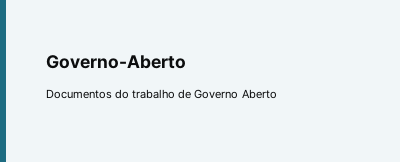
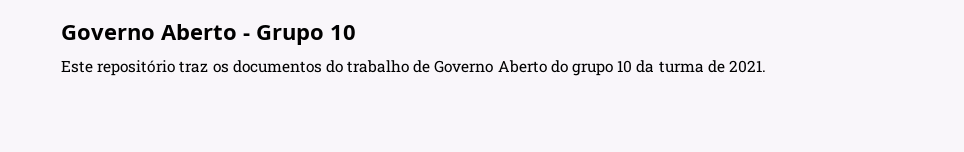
- Governo-Aberto
- Documentos do trabalho de Governo Aberto
+ Governo Aberto - Grupo 10
+ Este repositório traz os documentos do trabalho de Governo Aberto do grupo 10 da turma de 2021.

